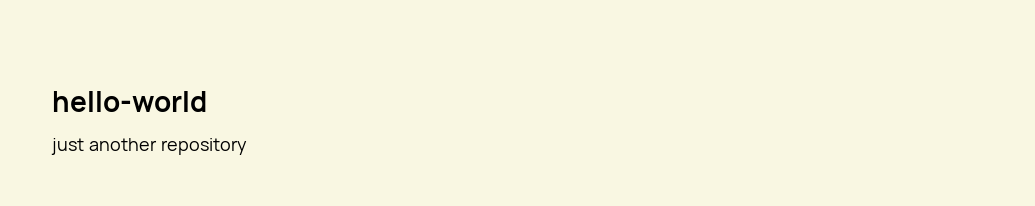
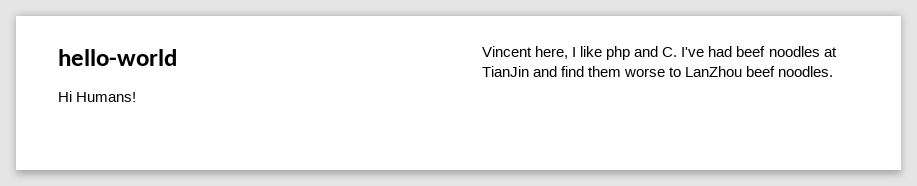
- just another repository
+ Hi Humans!
+ Vincent here, I like php and C. I've had beef noodles at TianJin and find them worse to LanZhou beef noodles.

